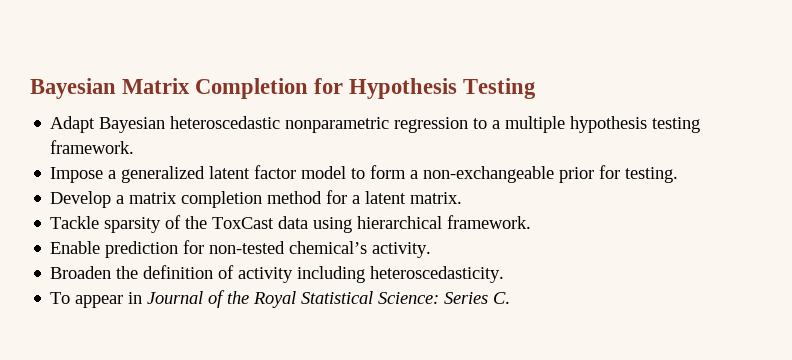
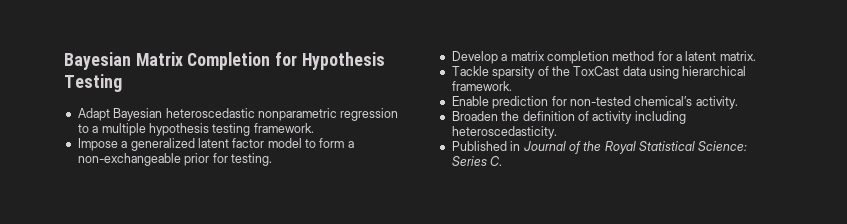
- To appear in Journal of the Royal Statistical Science: Series C.
+ Published in Journal of the Royal Statistical Science: Series C.

